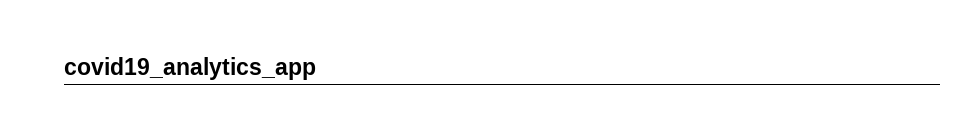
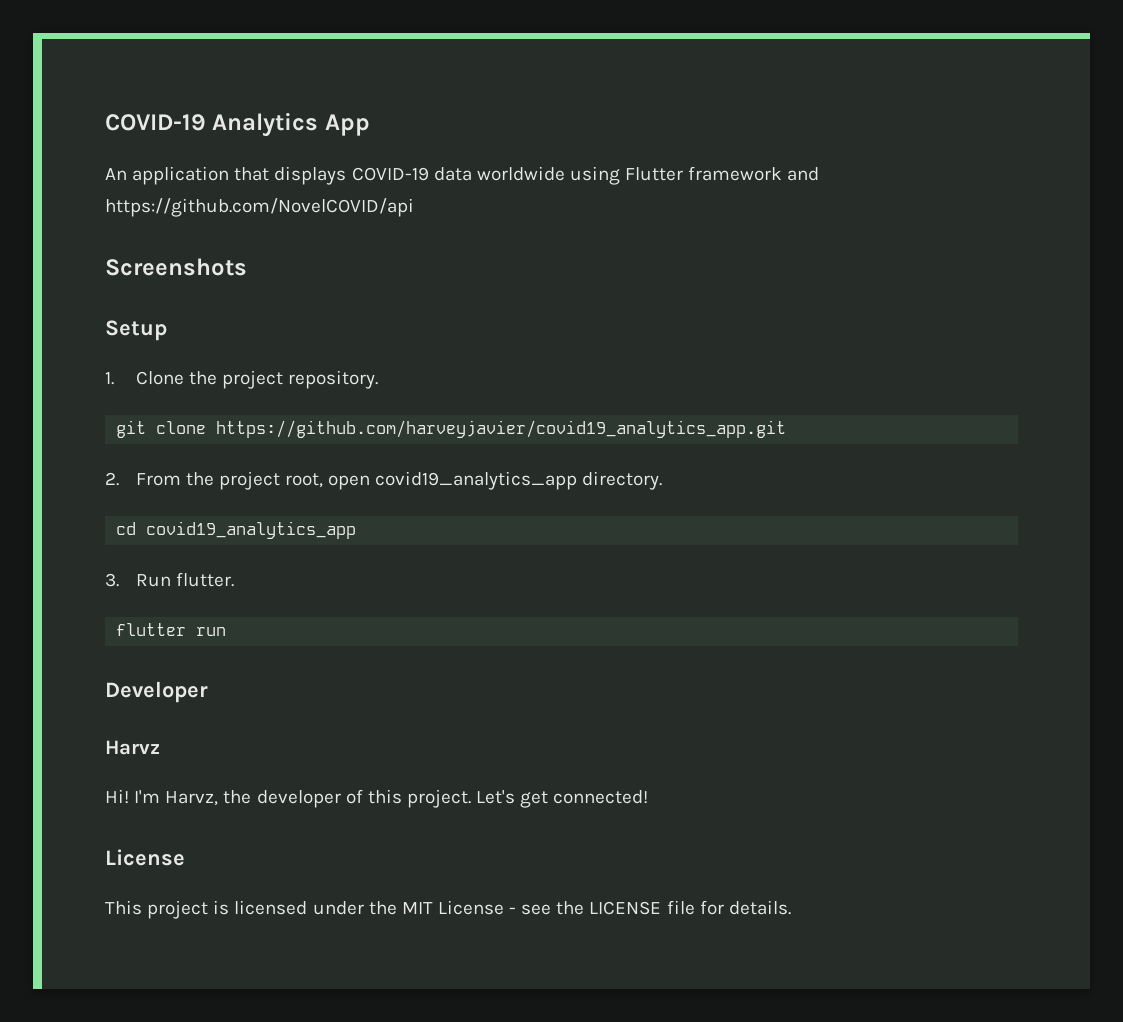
- covid19_analytics_app
+ COVID-19 Analytics App
+ An application that displays COVID-19 data worldwide using Flutter framework and https://github.com/NovelCOVID/api
+ Screenshots
+ Setup
+ 1. Clone the project repository.
+ git clone https://github.com/harveyjavier/covid19_analytics_app.git
+ 2. From the project root, open covid19_analytics_app directory.
+ cd covid19_analytics_app
+ 3. Run flutter.
+ flutter run
+ Developer
+ Harvz
+ Hi! I'm Harvz, the developer of this project. Let's get connected!
+ License
+ This project is licensed under the MIT License - see the LICENSE file for details.

